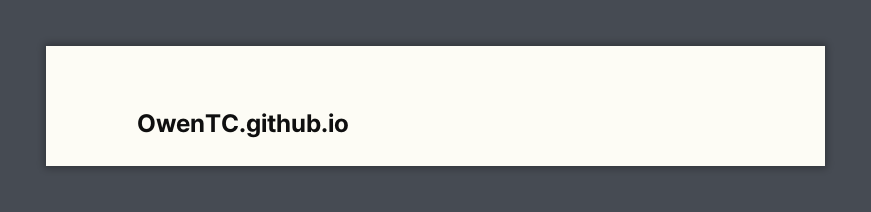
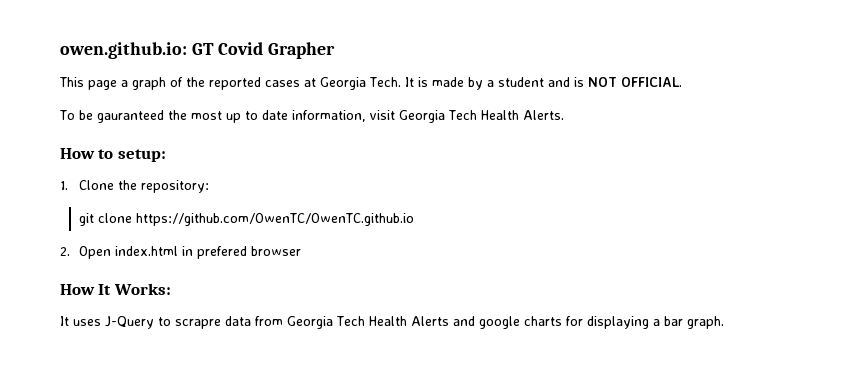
- OwenTC.github.io
+ owen.github.io: GT Covid Grapher
+ This page a graph of the reported cases at Georgia Tech. It is made by a student and is NOT OFFICIAL.
+ To be gauranteed the most up to date information, visit Georgia Tech Health Alerts.
+ How to setup:
+ 1. Clone the repository:
+ git clone https://github.com/OwenTC/OwenTC.github.io
+ 2. Open index.html in prefered browser
+ How It Works:
+ It uses J-Query to scrapre data from Georgia Tech Health Alerts and google charts for displaying a bar graph.

